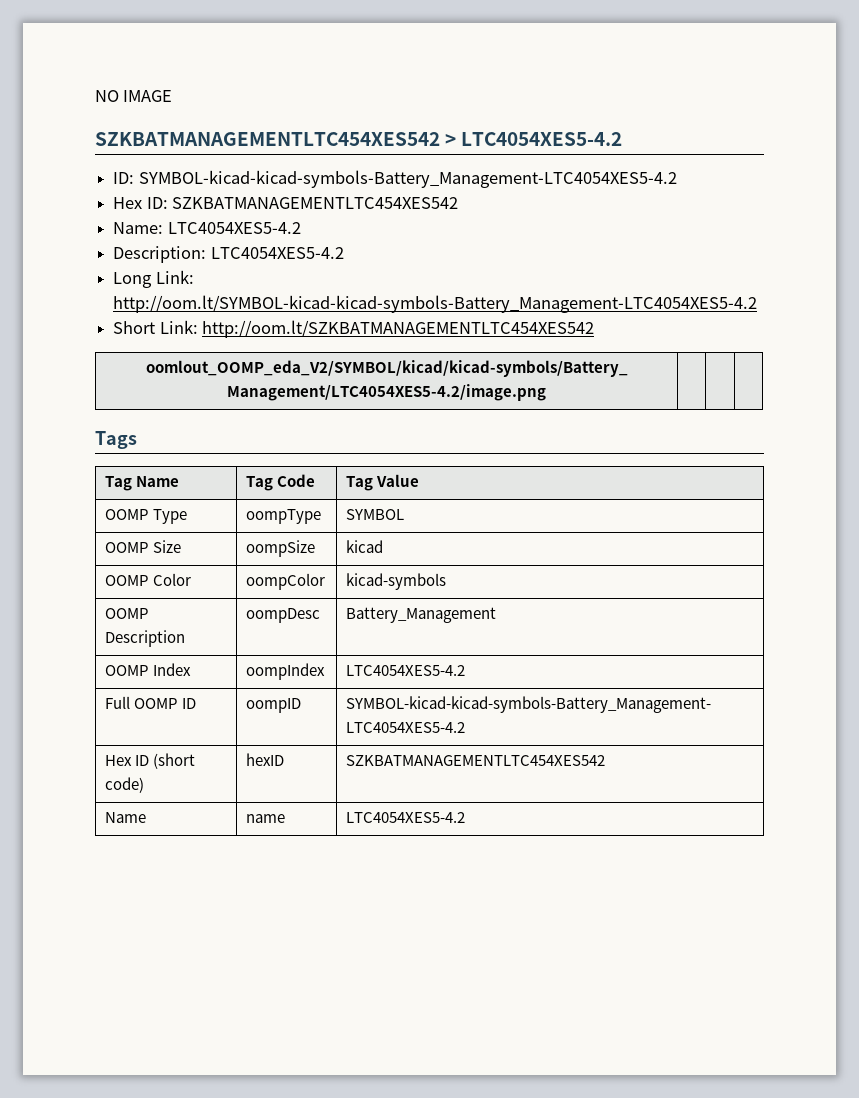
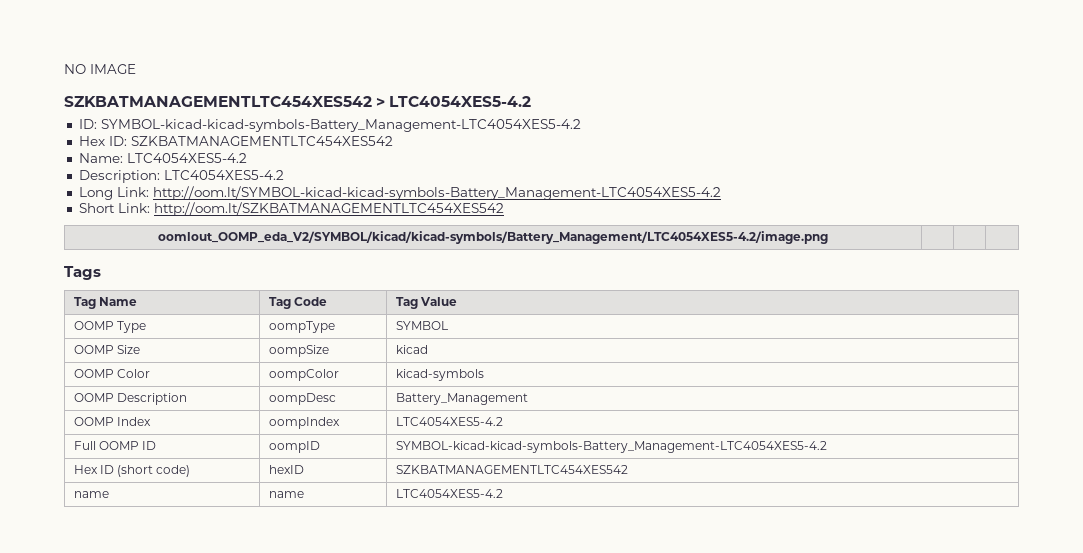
- Name | name | LTC4054XES5-4.2
+ name | name | LTC4054XES5-4.2

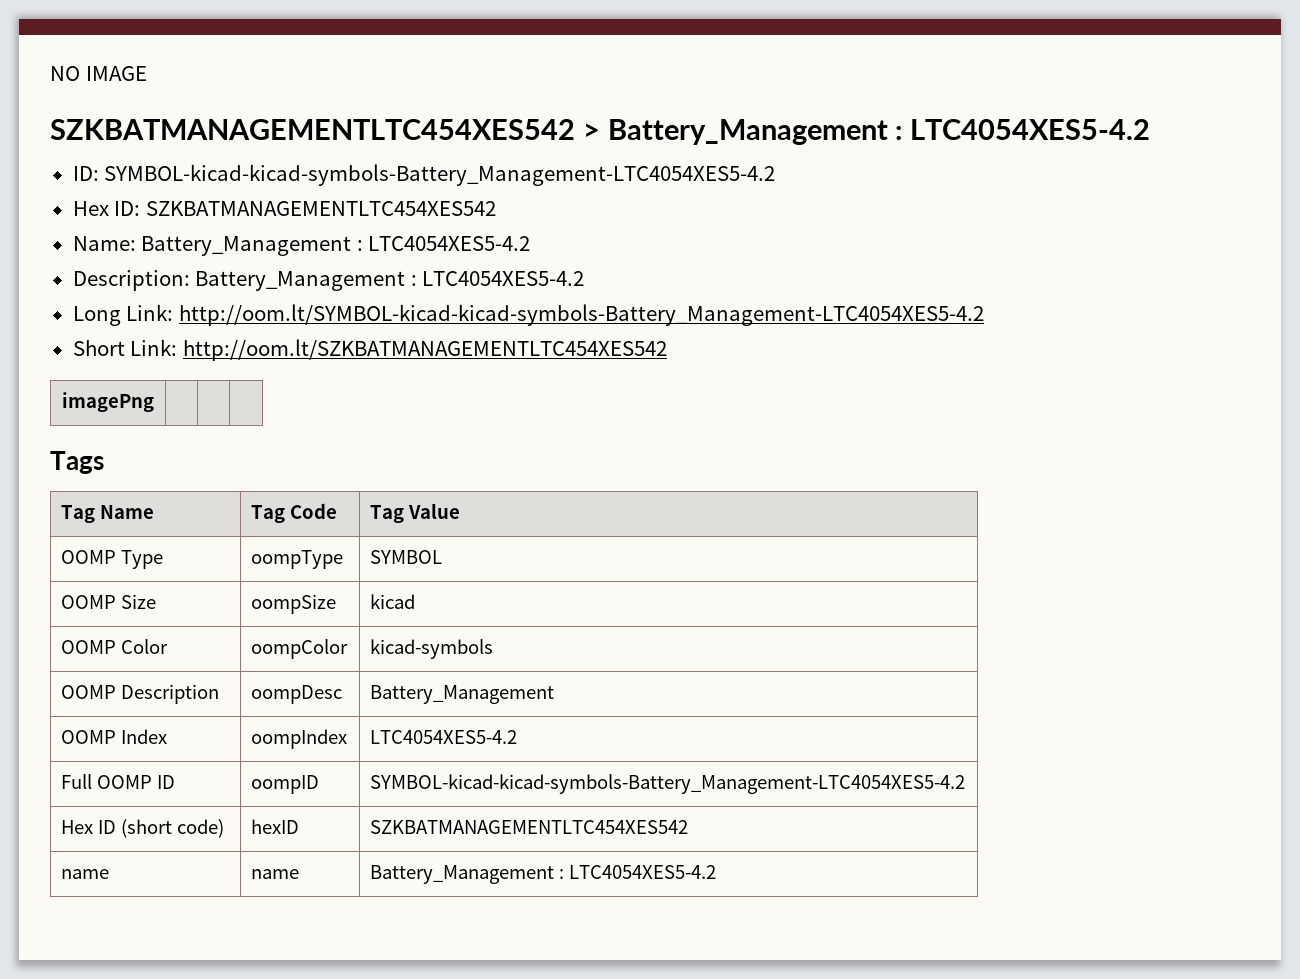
- SZKBATMANAGEMENTLTC454XES542 > LTC4054XES5-4.2
+ SZKBATMANAGEMENTLTC454XES542 > Battery_Management : LTC4054XES5-4.2
- Name: LTC4054XES5-4.2
+ Name: Battery_Management : LTC4054XES5-4.2
- Description: LTC4054XES5-4.2
+ Description: Battery_Management : LTC4054XES5-4.2
- oomlout_OOMP_eda_V2/SYMBOL/kicad/kicad-symbols/Battery_Management/LTC4054XES5-4.2/image.png | | |
+ imagePng | | |
- name | name | LTC4054XES5-4.2
+ name | name | Battery_Management : LTC4054XES5-4.2

